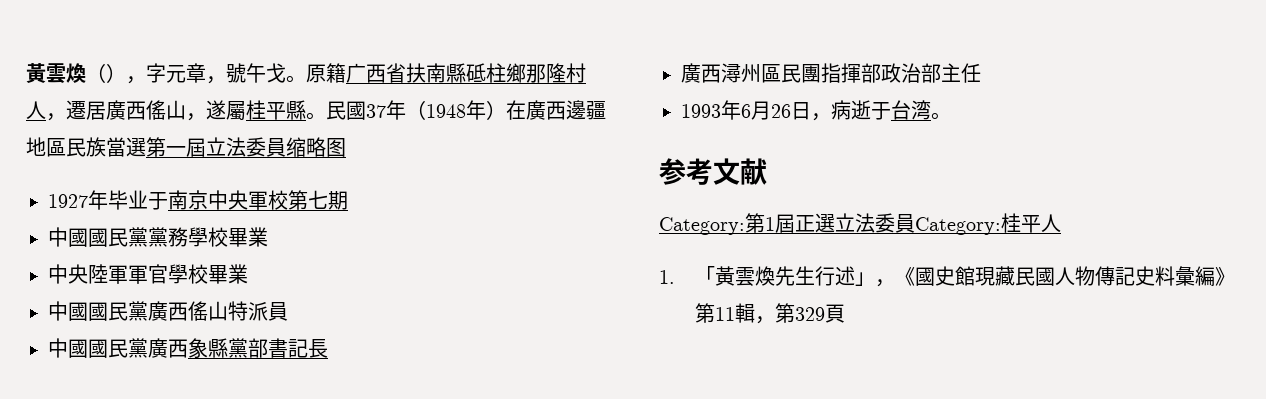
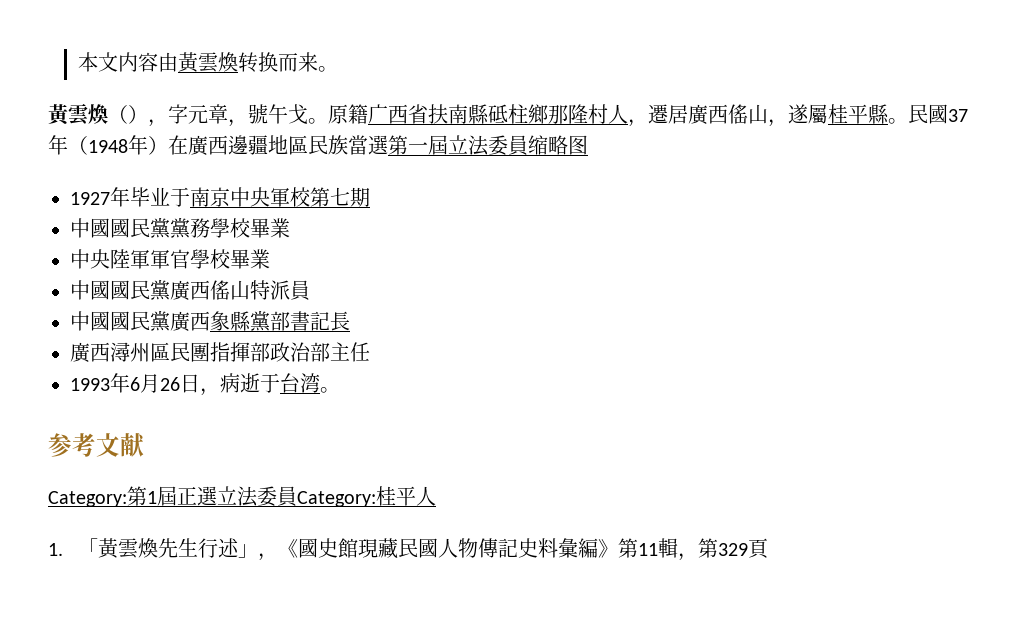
+ 本文内容由黃雲煥转换而来。

